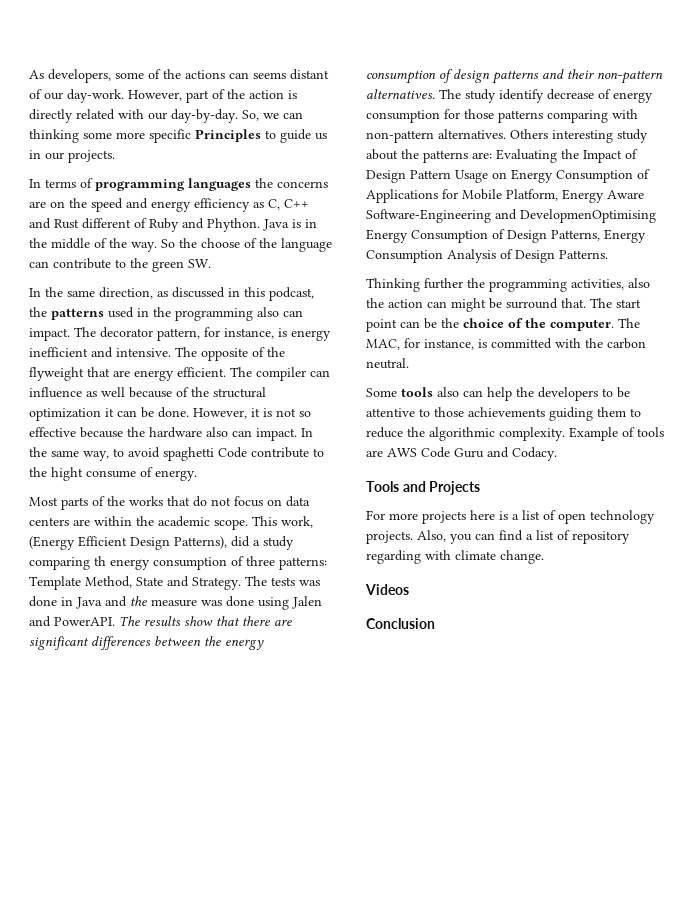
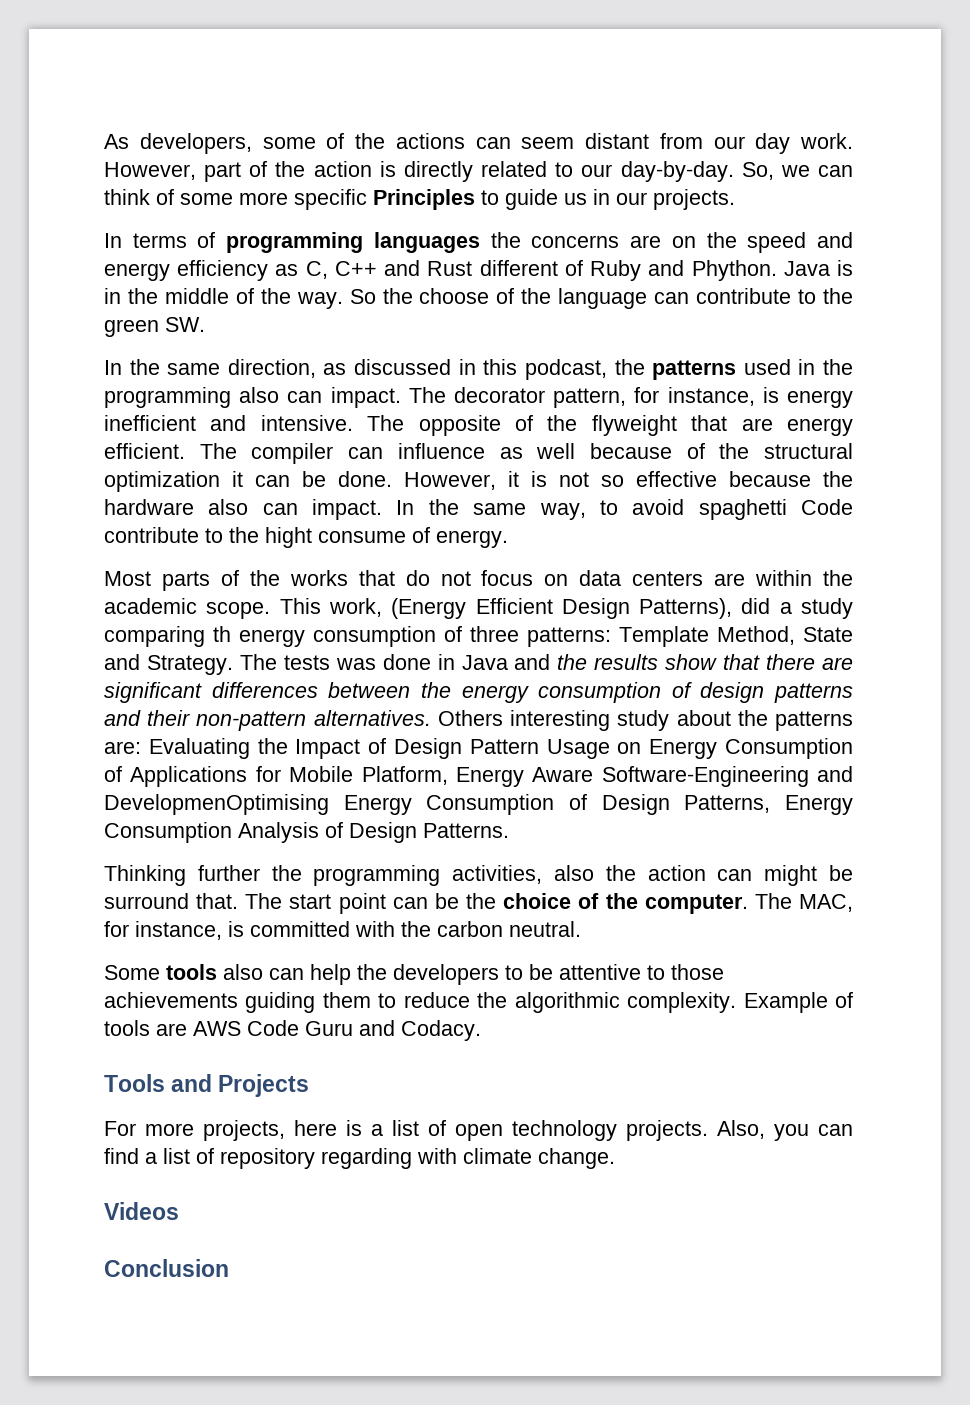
- As developers, some of the actions can seems distant of our day-work.
+ As developers, some of the actions can seem distant from our day work.
- However, part of the action is directly related with our day-by-day.
+ However, part of the action is directly related to our day-by-day.
- So, we can thinking some more specific Principles to guide us in our projects.
+ So, we can think of some more specific Principles to guide us in our projects.
- The tests was done in Java and the measure was done using Jalen and PowerAPI. The results show that there are significant differences between the energy consumption of design patterns and their non-pattern alternatives.
+ The tests was done in Java and the results show that there are significant differences between the energy consumption of design patterns and their non-pattern alternatives.
- The study identify decrease of energy consumption for those patterns comparing with non-pattern alternatives.
- For more projects here is a list of open technology projects.
+ For more projects, here is a list of open technology projects.

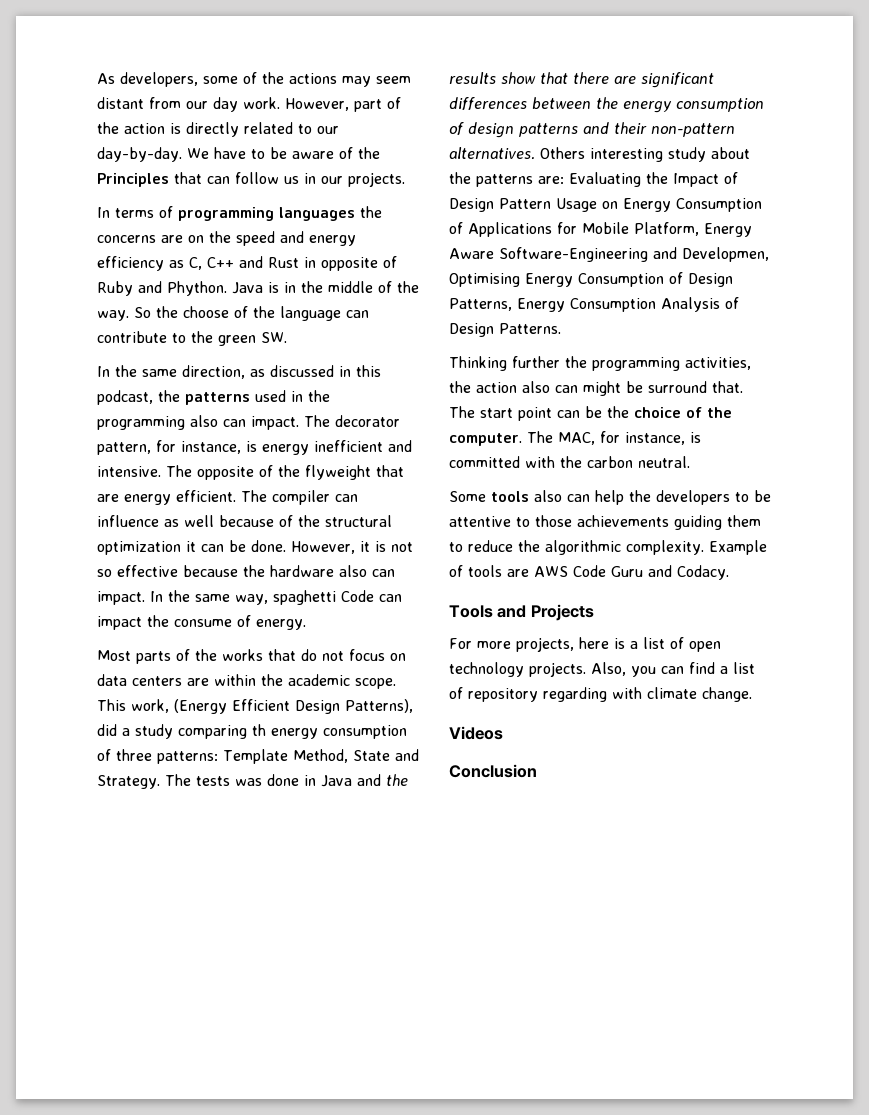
- As developers, some of the actions can seem distant from our day work.
+ As developers, some of the actions may seem distant from our day work.
- So, we can think of some more specific Principles to guide us in our projects.
+ We have to be aware of the Principles that can follow us in our projects.
- In terms of programming languages the concerns are on the speed and energy efficiency as C, C++ and Rust different of Ruby and Phython.
+ In terms of programming languages the concerns are on the speed and energy efficiency as C, C++ and Rust in opposite of Ruby and Phython.
- In the same way, to avoid spaghetti Code contribute to the hight consume of energy.
+ In the same way, spaghetti Code can impact the consume of energy.
- Others interesting study about the patterns are: Evaluating the Impact of Design Pattern Usage on Energy Consumption of Applications for Mobile Platform, Energy Aware Software-Engineering and DevelopmenOptimising Energy Consumption of Design Patterns, Energy Consumption Analysis of Design Patterns.
+ Others interesting study about the patterns are: Evaluating the Impact of Design Pattern Usage on Energy Consumption of Applications for Mobile Platform, Energy Aware Software-Engineering and Developmen, Optimising Energy Consumption of Design Patterns, Energy Consumption Analysis of Design Patterns.
- Thinking further the programming activities, also the action can might be surround that.
+ Thinking further the programming activities, the action also can might be surround that.

